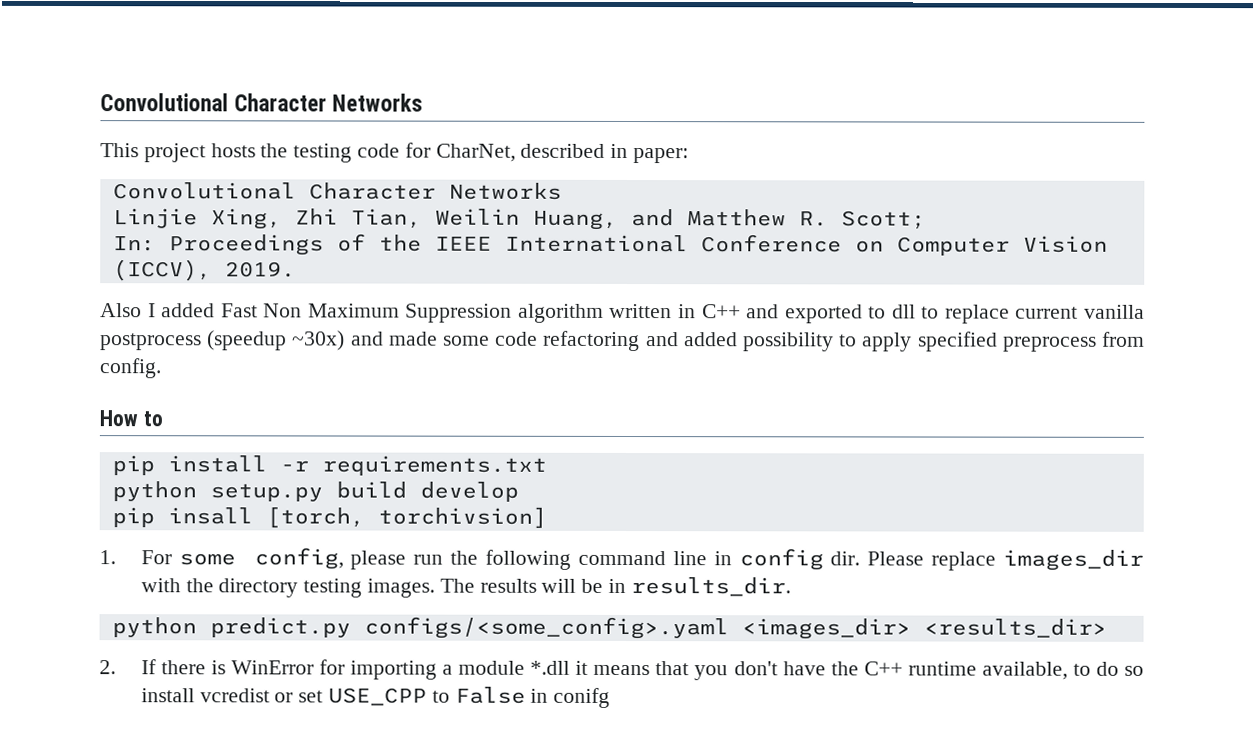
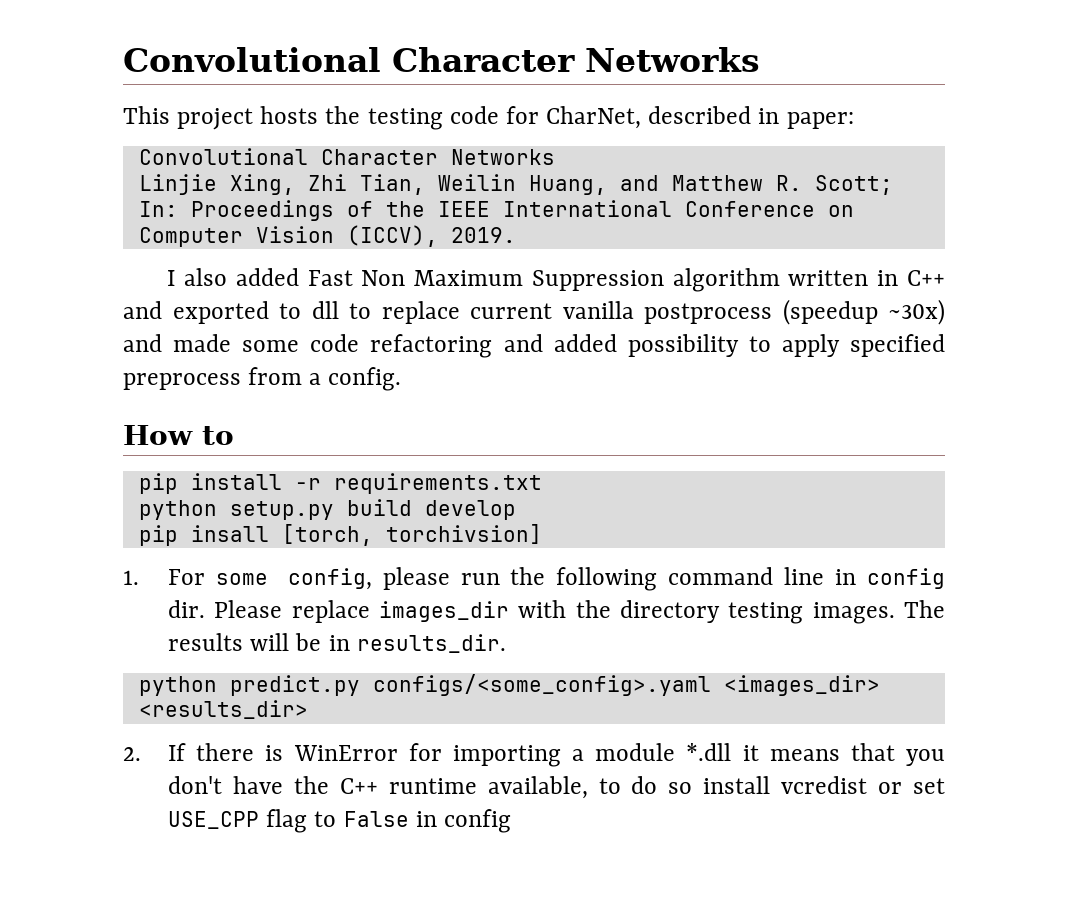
- Also I added Fast Non Maximum Suppression algorithm written in C++ and exported to dll to replace current vanilla postprocess (speedup ~30x) and made some code refactoring and added possibility to apply specified preprocess from config.
+ I also added Fast Non Maximum Suppression algorithm written in C++ and exported to dll to replace current vanilla postprocess (speedup ~30x) and made some code refactoring and added possibility to apply specified preprocess from a config.
- 2. If there is WinError for importing a module *.dll it means that you don't have the C++ runtime available, to do so install vcredist or set USE_CPP to False in conifg
+ 2. If there is WinError for importing a module *.dll it means that you don't have the C++ runtime available, to do so install vcredist or set USE_CPP flag to False in config

